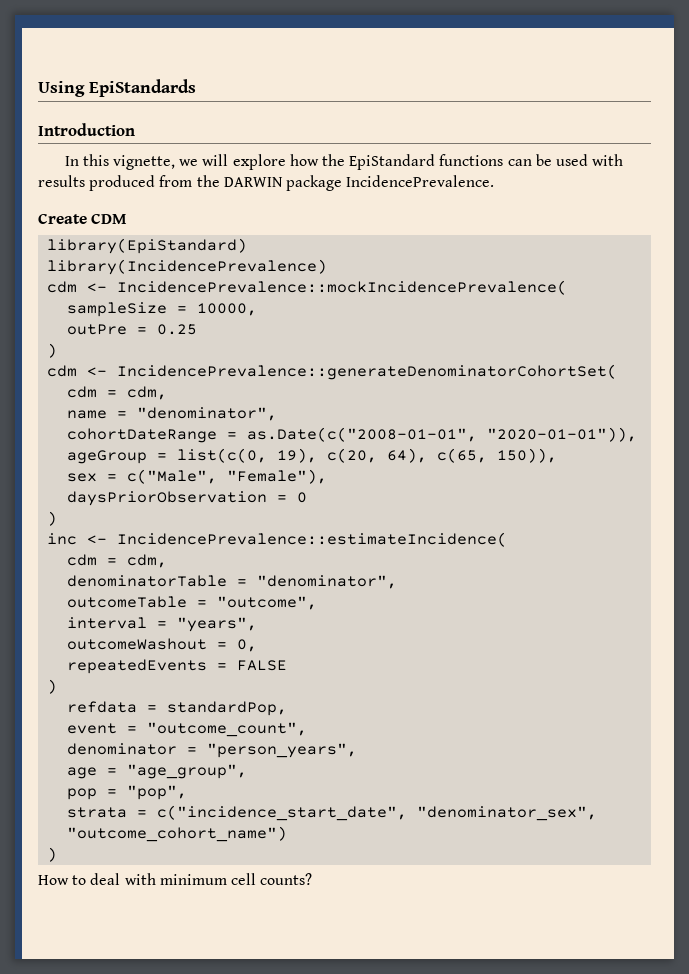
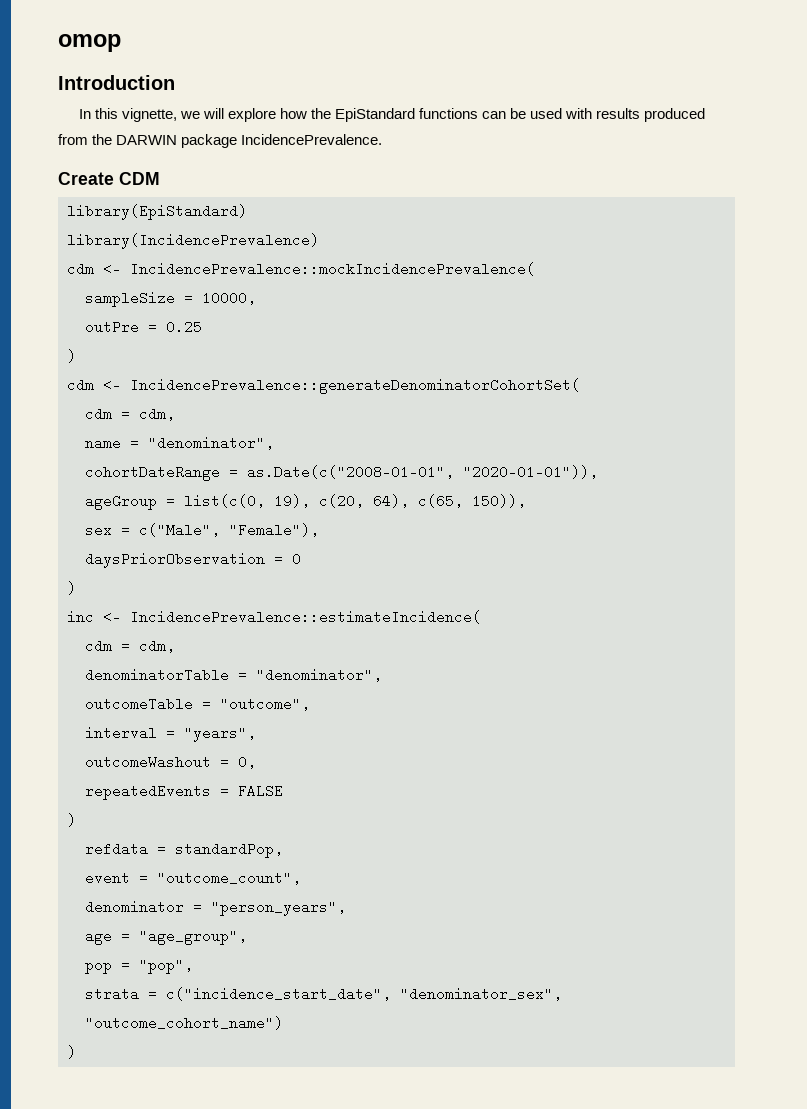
- Using EpiStandards
+ omop
- How to deal with minimum cell counts?

